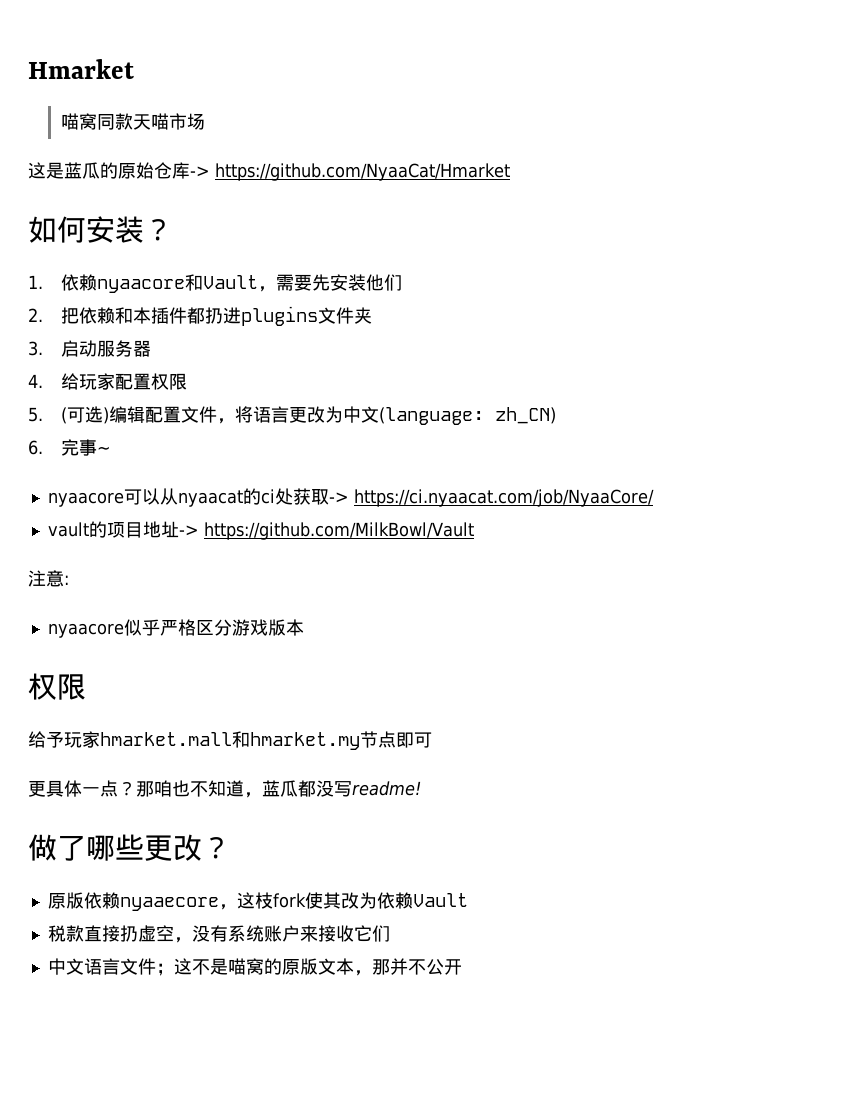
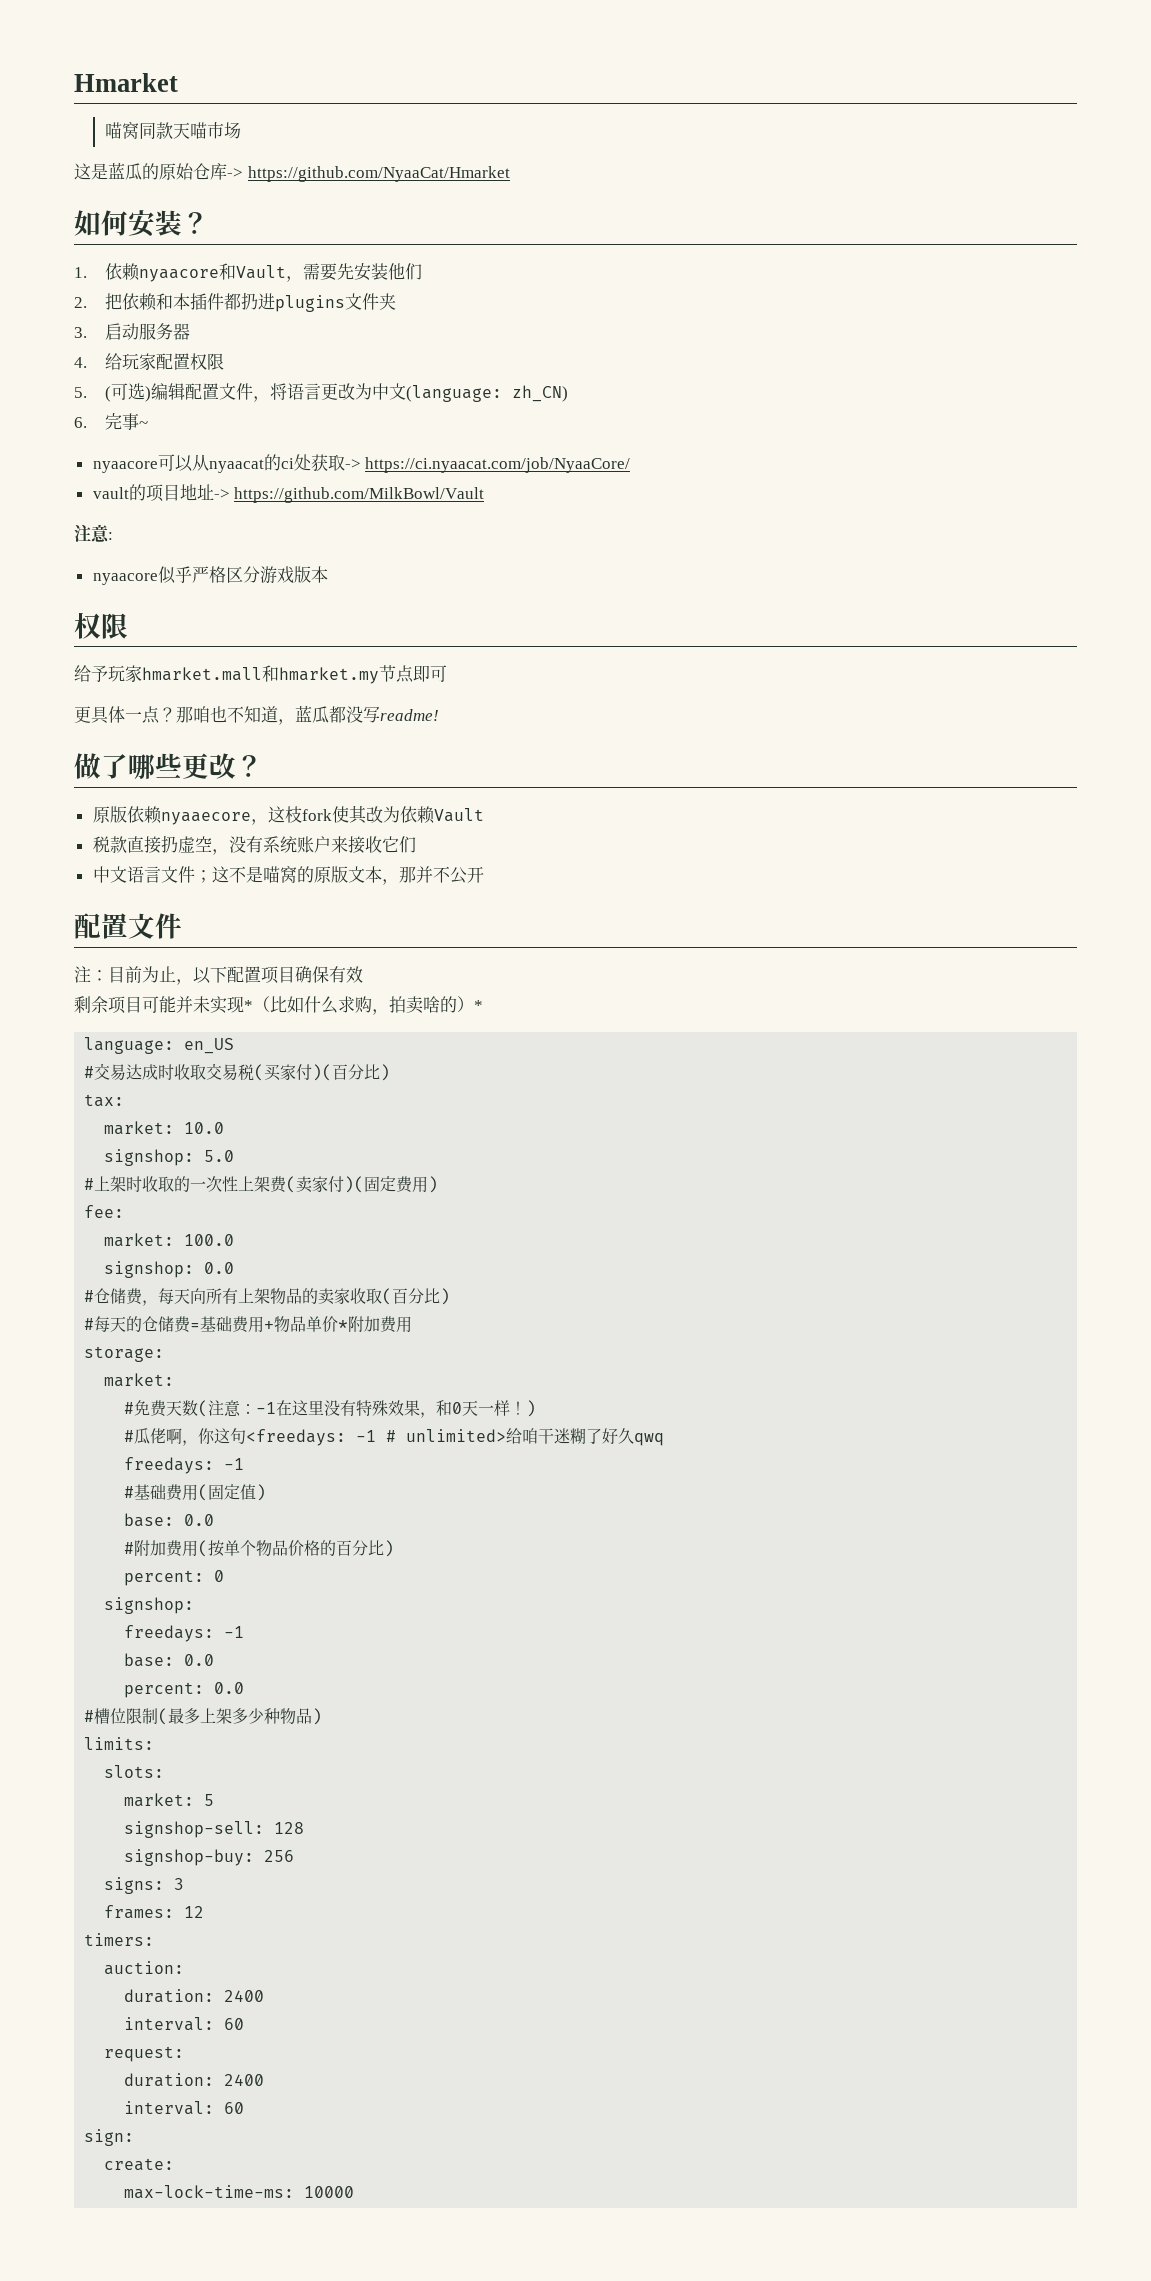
  中文语言文件；这不是喵窝的原版文本，那并不公开
+ 配置文件
+ 注：目前为止，以下配置项目确保有效
+ 剩余项目可能并未实现*（比如什么求购，拍卖啥的）*
+ language: en_US
+ #交易达成时收取交易税(买家付)(百分比)
+ tax:
+ market: 10.0
+ signshop: 5.0
+ #上架时收取的一次性上架费(卖家付)(固定费用)
+ fee:
+ market: 100.0
+ signshop: 0.0
+ #仓储费，每天向所有上架物品的卖家收取(百分比)
+ #每天的仓储费=基础费用+物品单价*附加费用
+ storage:
+ market:
+ #免费天数(注意：-1在这里没有特殊效果，和0天一样！)
+ #瓜佬啊，你这句<freedays: -1 # unlimited>给咱干迷糊了好久qwq
+ freedays: -1
+ #基础费用(固定值)
+ base: 0.0
+ #附加费用(按单个物品价格的百分比)
+ percent: 0
+ signshop:
+ freedays: -1
+ base: 0.0
+ percent: 0.0
+ #槽位限制(最多上架多少种物品)
+ limits:
+ slots:
+ market: 5
+ signshop-sell: 128
+ signshop-buy: 256
+ signs: 3
+ frames: 12
+ timers:
+ auction:
+ duration: 2400
+ interval: 60
+ request:
+ duration: 2400
+ interval: 60
+ sign:
+ create:
+ max-lock-time-ms: 10000

